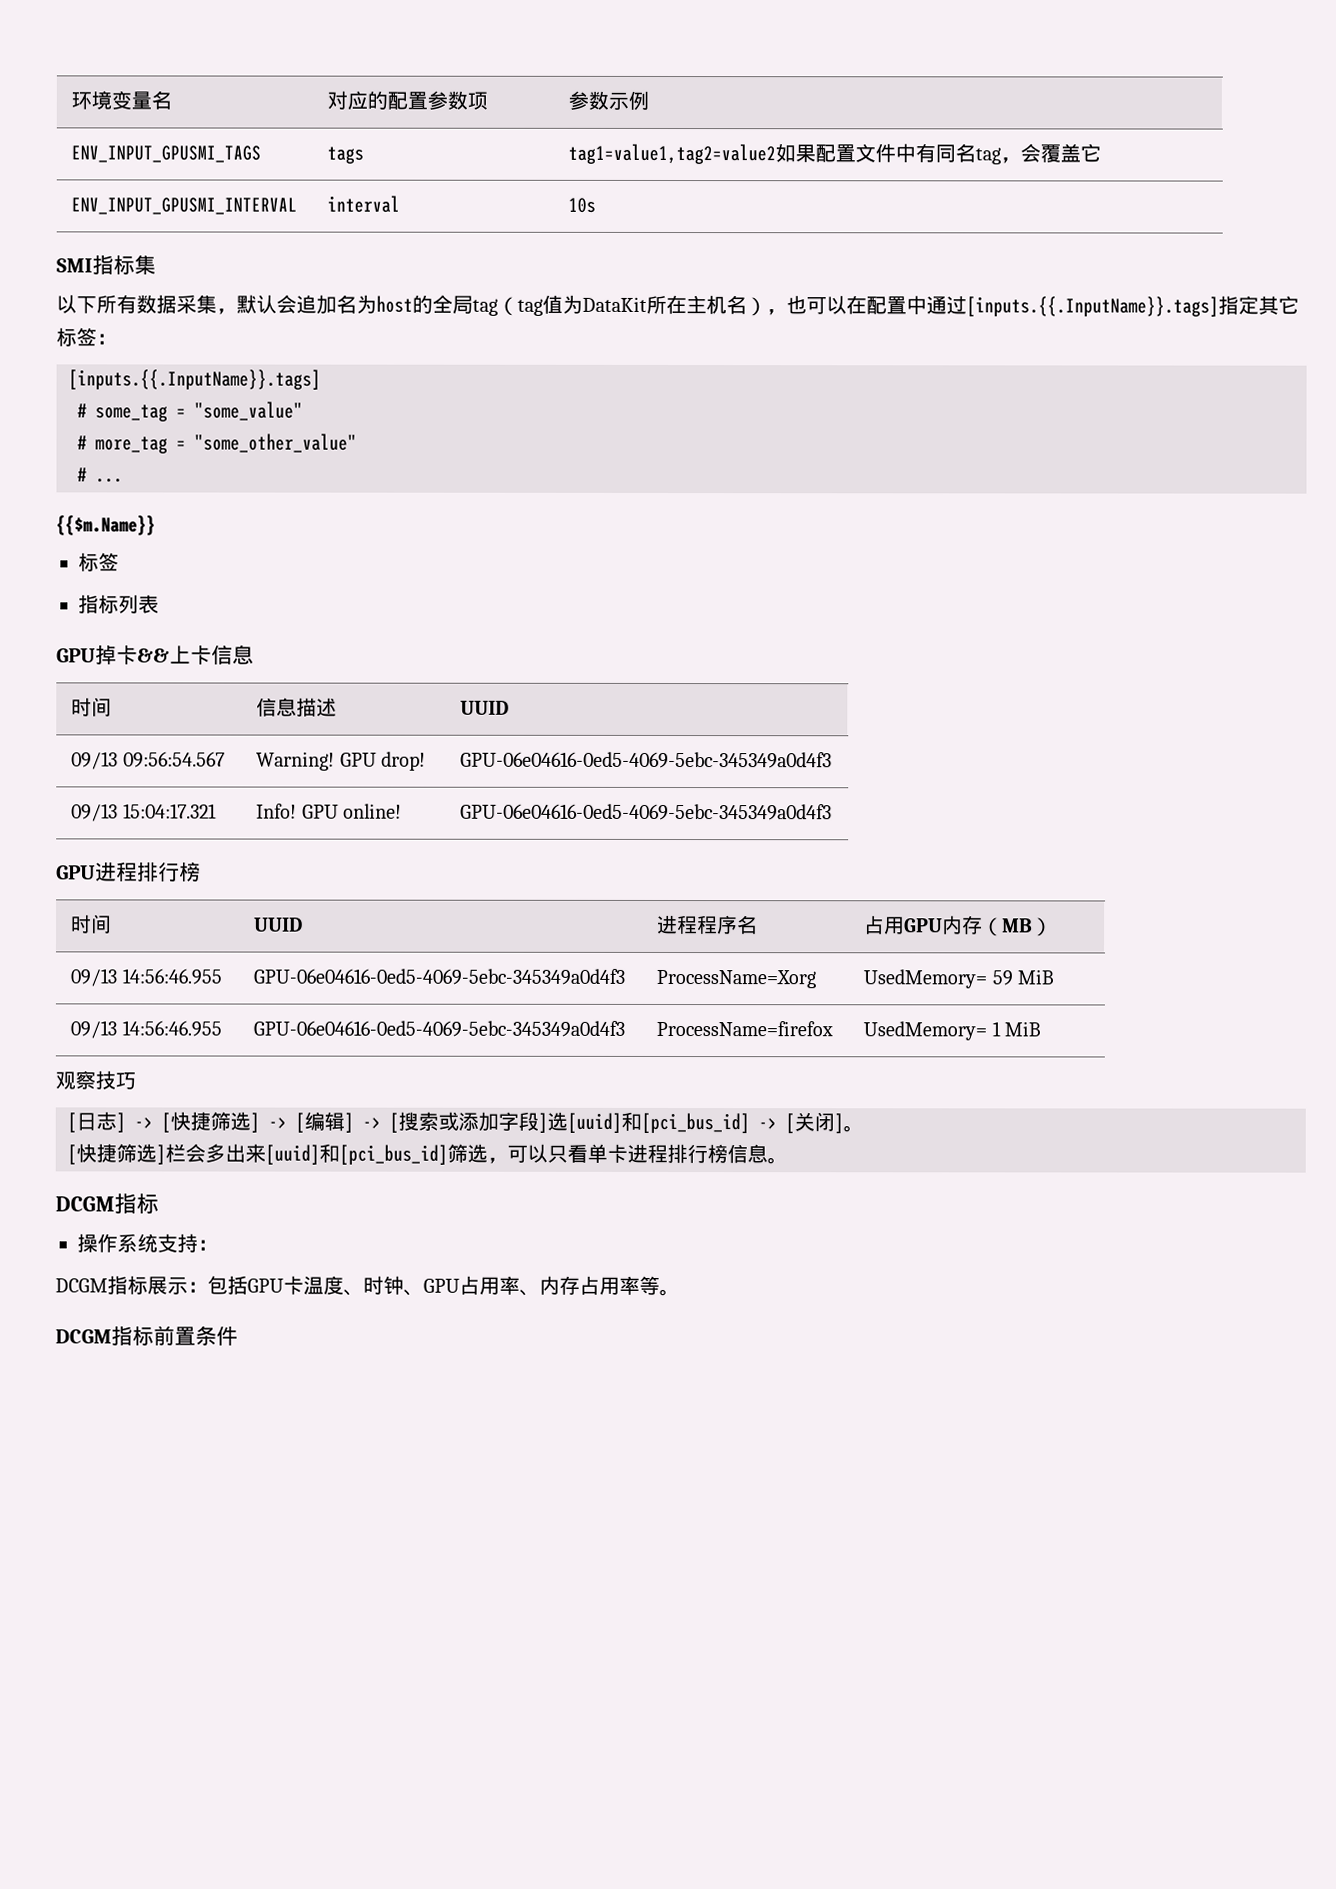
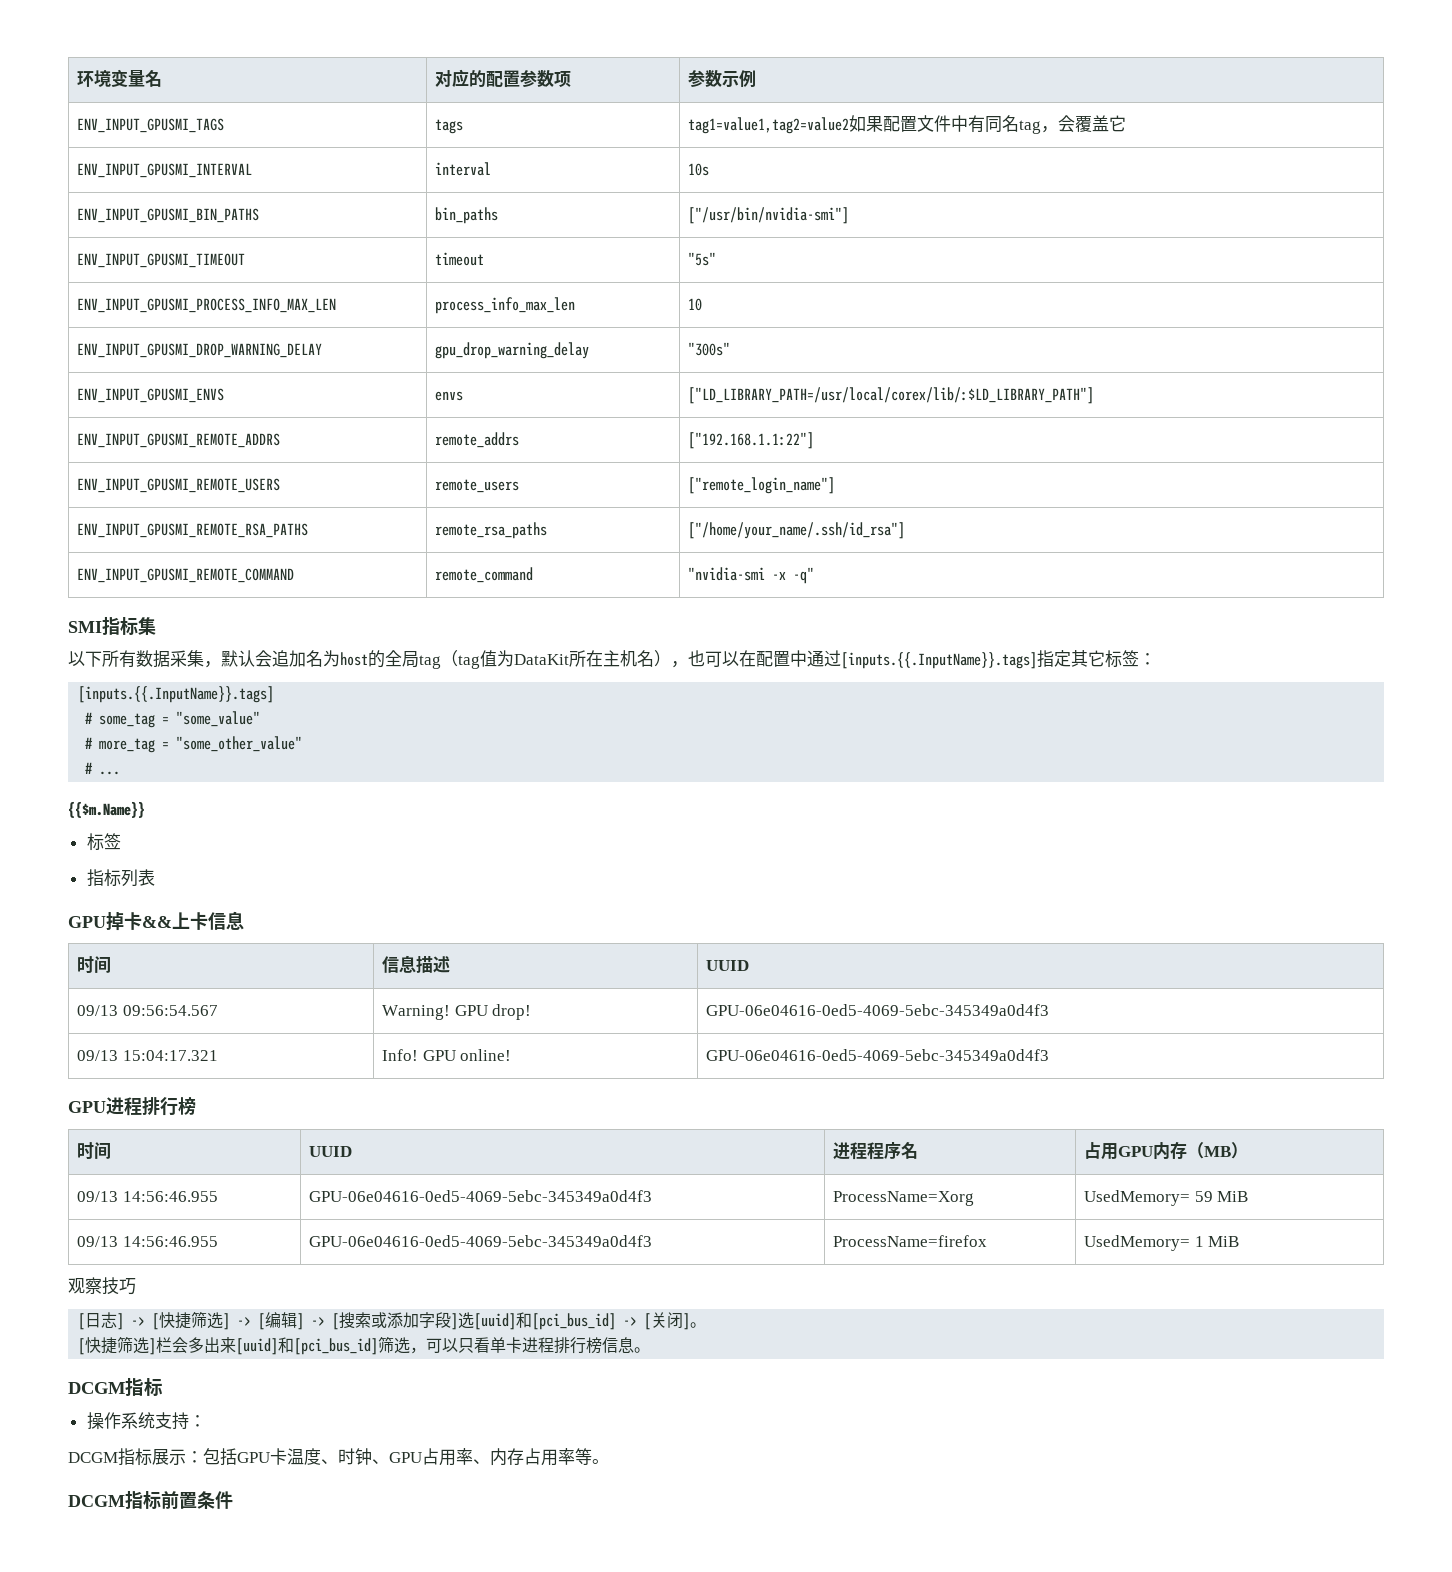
+ ENV_INPUT_GPUSMI_BIN_PATHS | bin_paths | ["/usr/bin/nvidia-smi"]
+ ENV_INPUT_GPUSMI_TIMEOUT | timeout | "5s"
+ ENV_INPUT_GPUSMI_PROCESS_INFO_MAX_LEN | process_info_max_len | 10
+ ENV_INPUT_GPUSMI_DROP_WARNING_DELAY | gpu_drop_warning_delay | "300s"
+ ENV_INPUT_GPUSMI_ENVS | envs | ["LD_LIBRARY_PATH=/usr/local/corex/lib/:$LD_LIBRARY_PATH"]
+ ENV_INPUT_GPUSMI_REMOTE_ADDRS | remote_addrs | ["192.168.1.1:22"]
+ ENV_INPUT_GPUSMI_REMOTE_USERS | remote_users | ["remote_login_name"]
+ ENV_INPUT_GPUSMI_REMOTE_RSA_PATHS | remote_rsa_paths | ["/home/your_name/.ssh/id_rsa"]
+ ENV_INPUT_GPUSMI_REMOTE_COMMAND | remote_command | "nvidia-smi -x -q"

